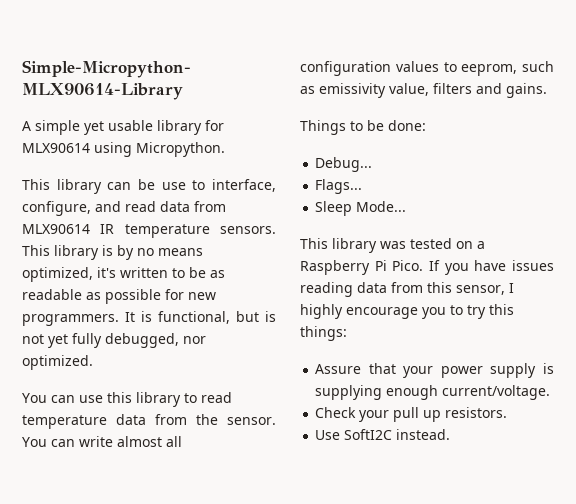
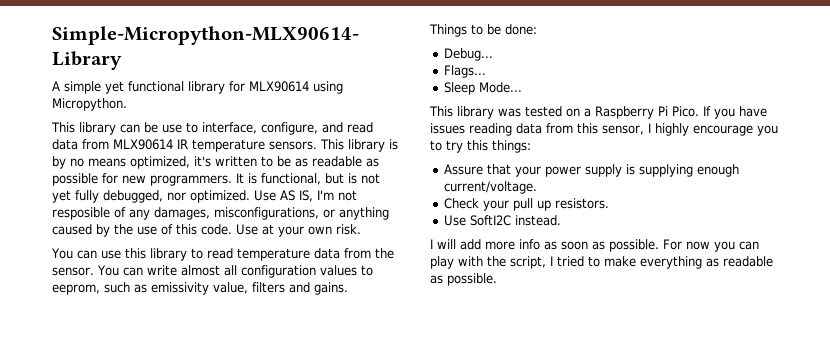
- A simple yet usable library for MLX90614 using Micropython.
+ A simple yet functional library for MLX90614 using Micropython.
+ Use AS IS, I'm not resposible of any damages, misconfigurations, or anything caused by the use of this code. Use at your own risk.
+ I will add more info as soon as possible. For now you can play with the script, I tried to make everything as readable as possible.

